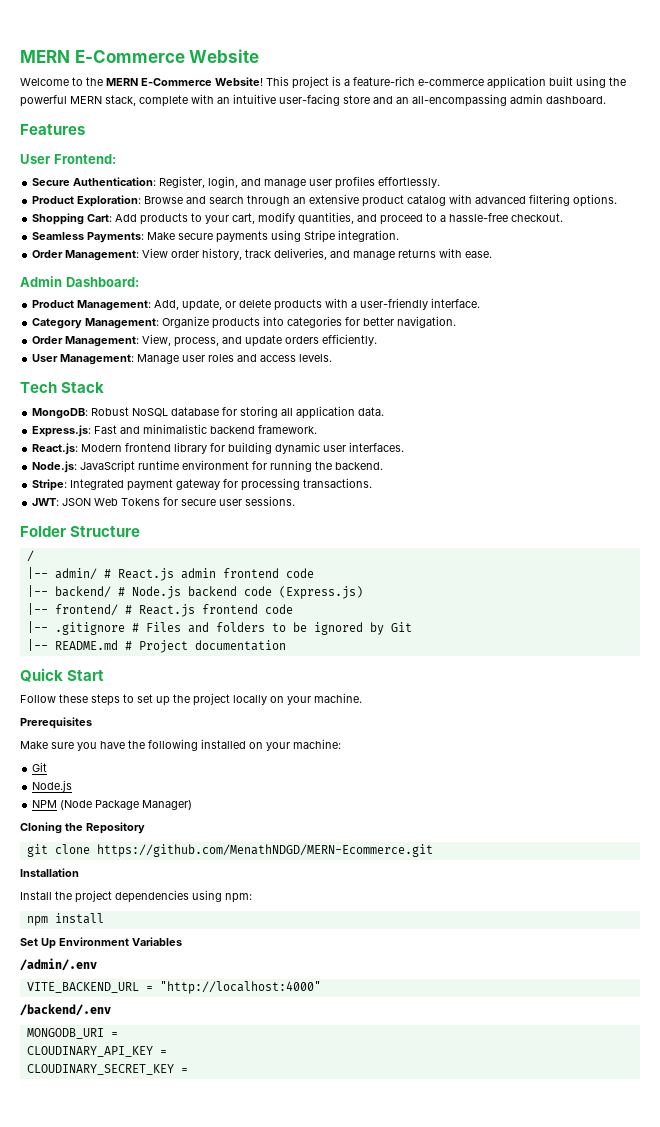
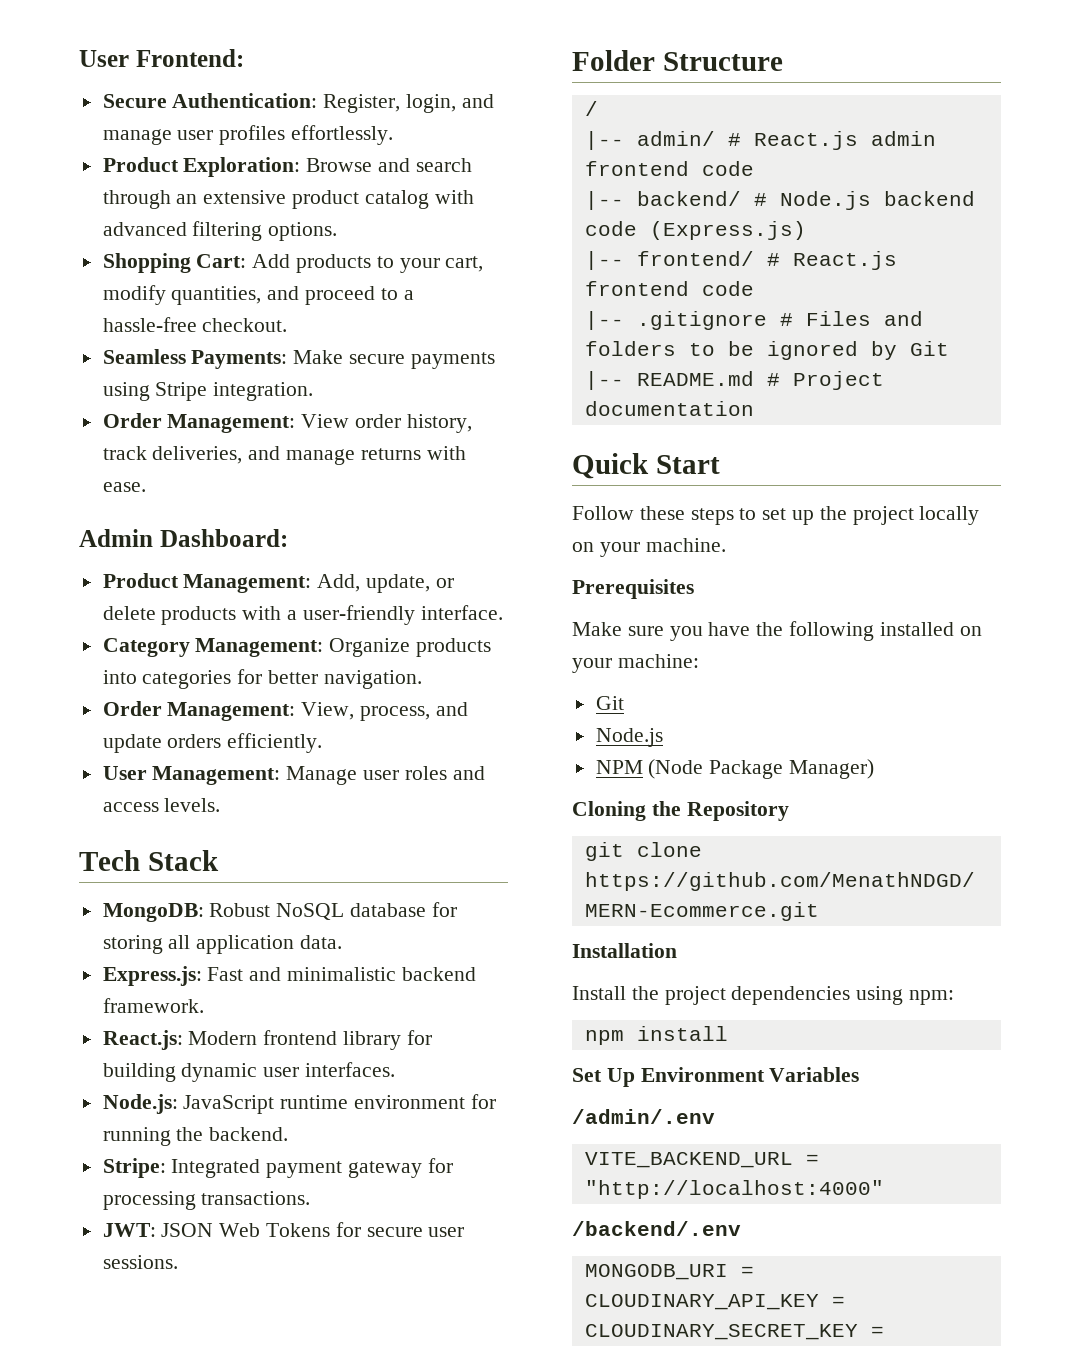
- MERN E-Commerce Website
- Welcome to the MERN E-Commerce Website! This project is a feature-rich e-commerce application built using the powerful MERN stack, complete with an intuitive user-facing store and an all-encompassing admin dashboard.
- Features

